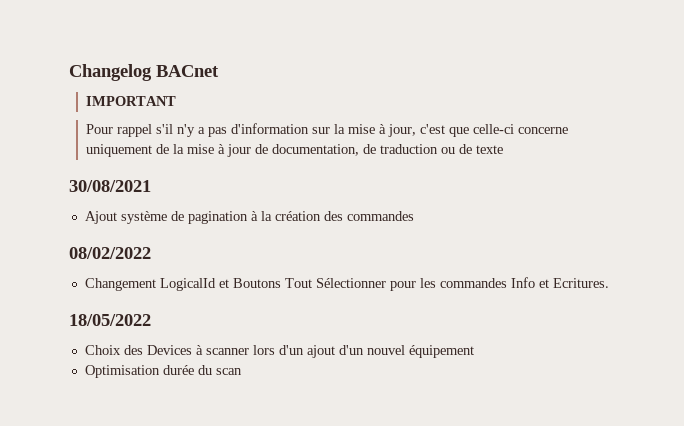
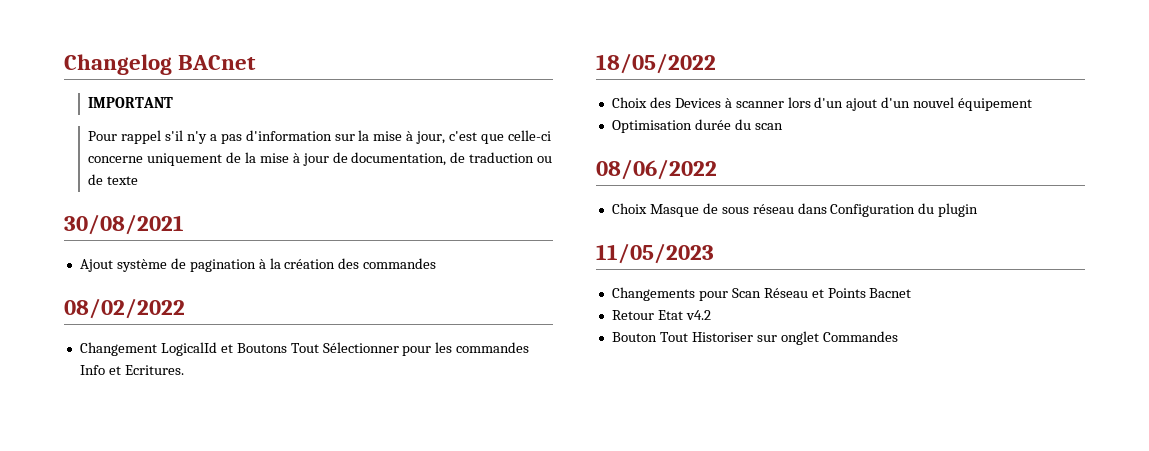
+ 08/06/2022
+ Choix Masque de sous réseau dans Configuration du plugin
+ 11/05/2023
+ Changements pour Scan Réseau et Points Bacnet
+ Retour Etat v4.2
+ Bouton Tout Historiser sur onglet Commandes

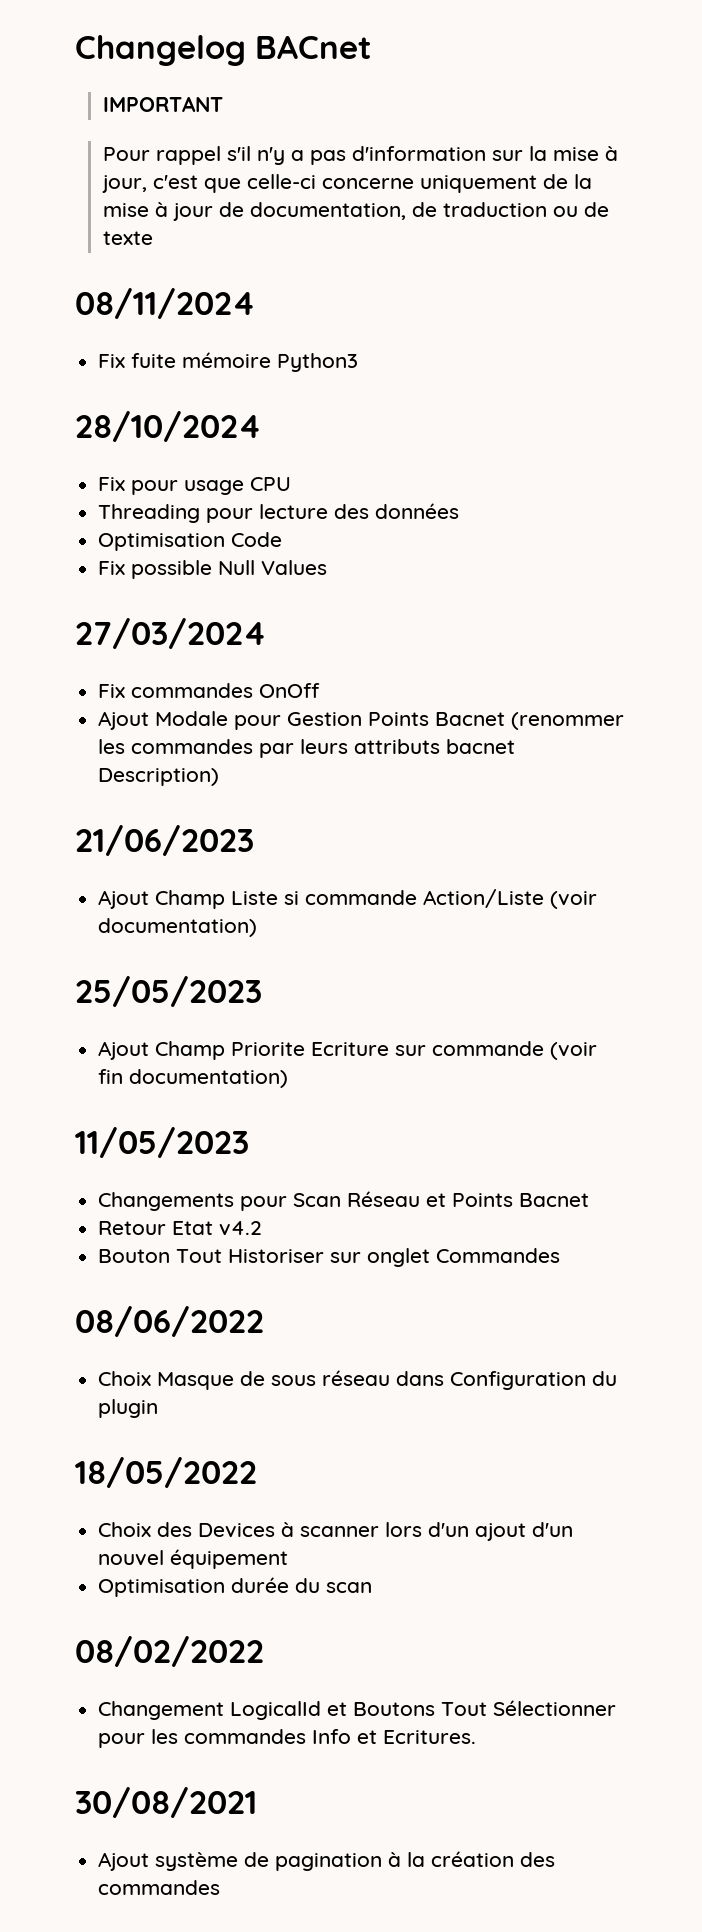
- 30/08/2021
- Ajout système de pagination à la création des commandes
- 08/02/2022
- Changement LogicalId et Boutons Tout Sélectionner pour les commandes Info et Ecritures.
- 18/05/2022
- Choix des Devices à scanner lors d'un ajout d'un nouvel équipement
- Optimisation durée du scan
- 08/06/2022
- Choix Masque de sous réseau dans Configuration du plugin
+ 08/11/2024
+ Fix fuite mémoire Python3
+ 28/10/2024
+ Fix pour usage CPU
+ Threading pour lecture des données
+ Optimisation Code
+ Fix possible Null Values
+ 27/03/2024
+ Fix commandes OnOff
+ Ajout Modale pour Gestion Points Bacnet (renommer les commandes par leurs attributs bacnet Description)
+ 21/06/2023
+ Ajout Champ Liste si commande Action/Liste (voir documentation)
+ 25/05/2023
+ Ajout Champ Priorite Ecriture sur commande (voir fin documentation)
+ 08/06/2022
+ Choix Masque de sous réseau dans Configuration du plugin
+ 18/05/2022
+ Choix des Devices à scanner lors d'un ajout d'un nouvel équipement
+ Optimisation durée du scan
+ 08/02/2022
+ Changement LogicalId et Boutons Tout Sélectionner pour les commandes Info et Ecritures.
+ 30/08/2021
+ Ajout système de pagination à la création des commandes

